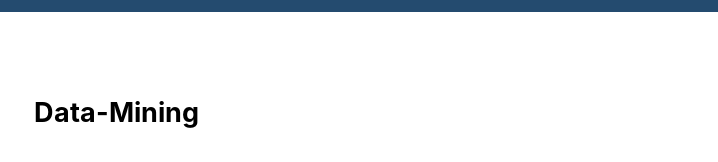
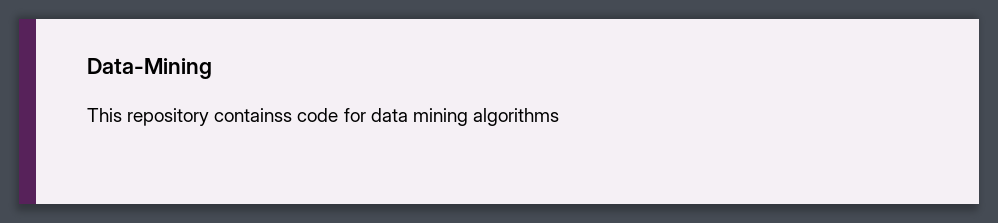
+ This repository containss code for data mining algorithms

